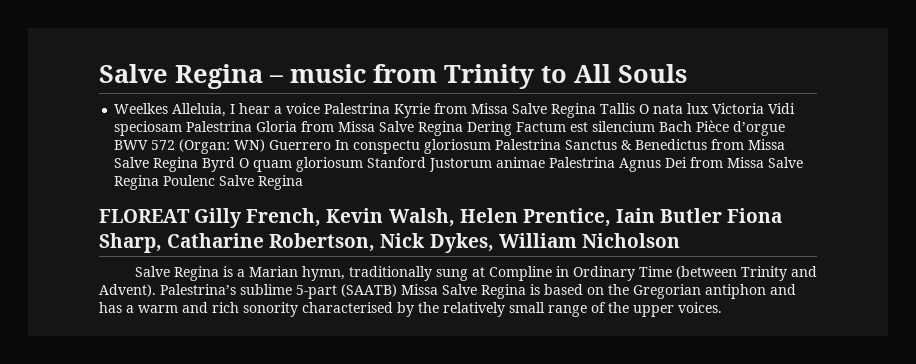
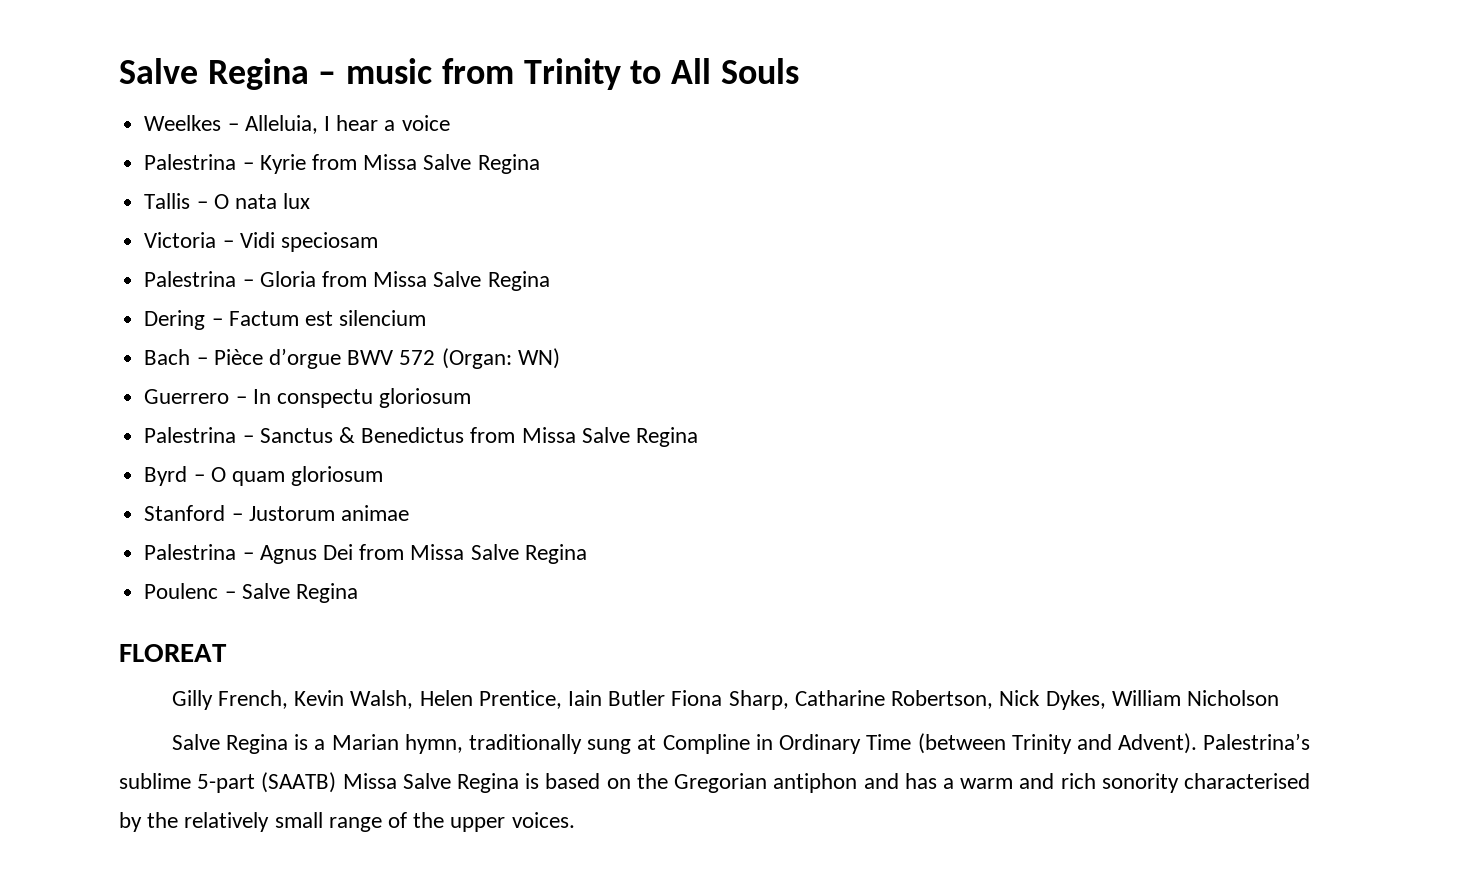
- Weelkes Alleluia, I hear a voice Palestrina Kyrie from Missa Salve Regina Tallis O nata lux Victoria Vidi speciosam Palestrina Gloria from Missa Salve Regina Dering Factum est silencium Bach Pièce d’orgue BWV 572 (Organ: WN) Guerrero In conspectu gloriosum Palestrina Sanctus & Benedictus from Missa Salve Regina Byrd O quam gloriosum Stanford Justorum animae Palestrina Agnus Dei from Missa Salve Regina Poulenc Salve Regina
+ Weelkes – Alleluia, I hear a voice
+ Palestrina – Kyrie from Missa Salve Regina
+ Tallis – O nata lux
+ Victoria – Vidi speciosam
+ Palestrina – Gloria from Missa Salve Regina
+ Dering – Factum est silencium
+ Bach – Pièce d’orgue BWV 572 (Organ: WN)
+ Guerrero – In conspectu gloriosum
+ Palestrina – Sanctus & Benedictus from Missa Salve Regina
+ Byrd – O quam gloriosum
+ Stanford – Justorum animae
+ Palestrina – Agnus Dei from Missa Salve Regina
+ Poulenc – Salve Regina
- FLOREAT Gilly French, Kevin Walsh, Helen Prentice, Iain Butler Fiona Sharp, Catharine Robertson, Nick Dykes, William Nicholson
+ FLOREAT
+ Gilly French, Kevin Walsh, Helen Prentice, Iain Butler Fiona Sharp, Catharine Robertson, Nick Dykes, William Nicholson

